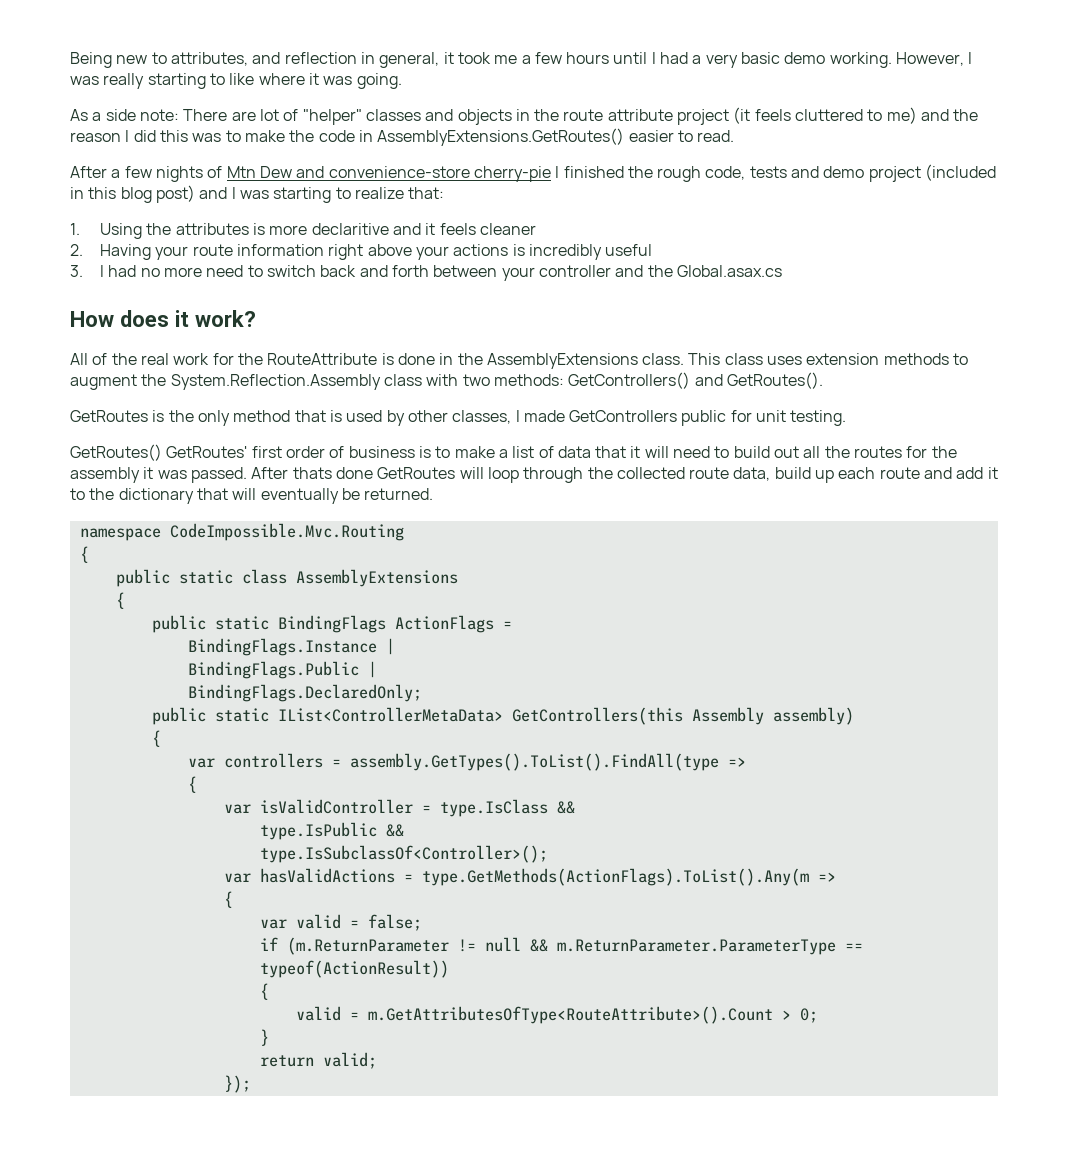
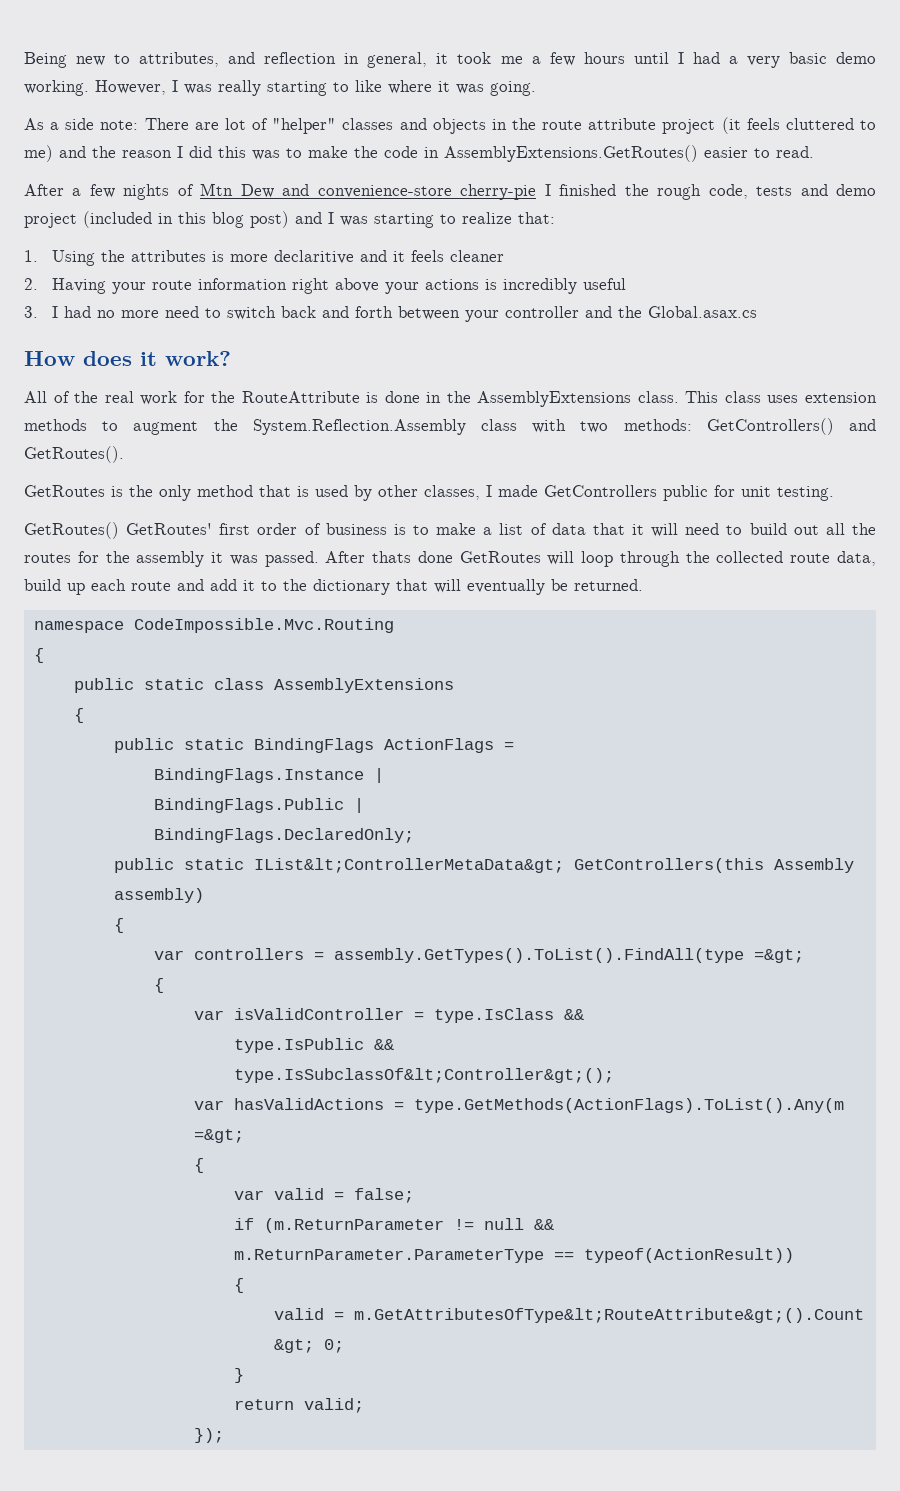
- public static IList<ControllerMetaData> GetControllers(this Assembly assembly)
+ public static IList&lt;ControllerMetaData&gt; GetControllers(this Assembly assembly)
- var controllers = assembly.GetTypes().ToList().FindAll(type =>
+ var controllers = assembly.GetTypes().ToList().FindAll(type =&gt;
- type.IsSubclassOf<Controller>();
+ type.IsSubclassOf&lt;Controller&gt;();
- var hasValidActions = type.GetMethods(ActionFlags).ToList().Any(m =>
+ var hasValidActions = type.GetMethods(ActionFlags).ToList().Any(m =&gt;
- valid = m.GetAttributesOfType<RouteAttribute>().Count > 0;
+ valid = m.GetAttributesOfType&lt;RouteAttribute&gt;().Count &gt; 0;

